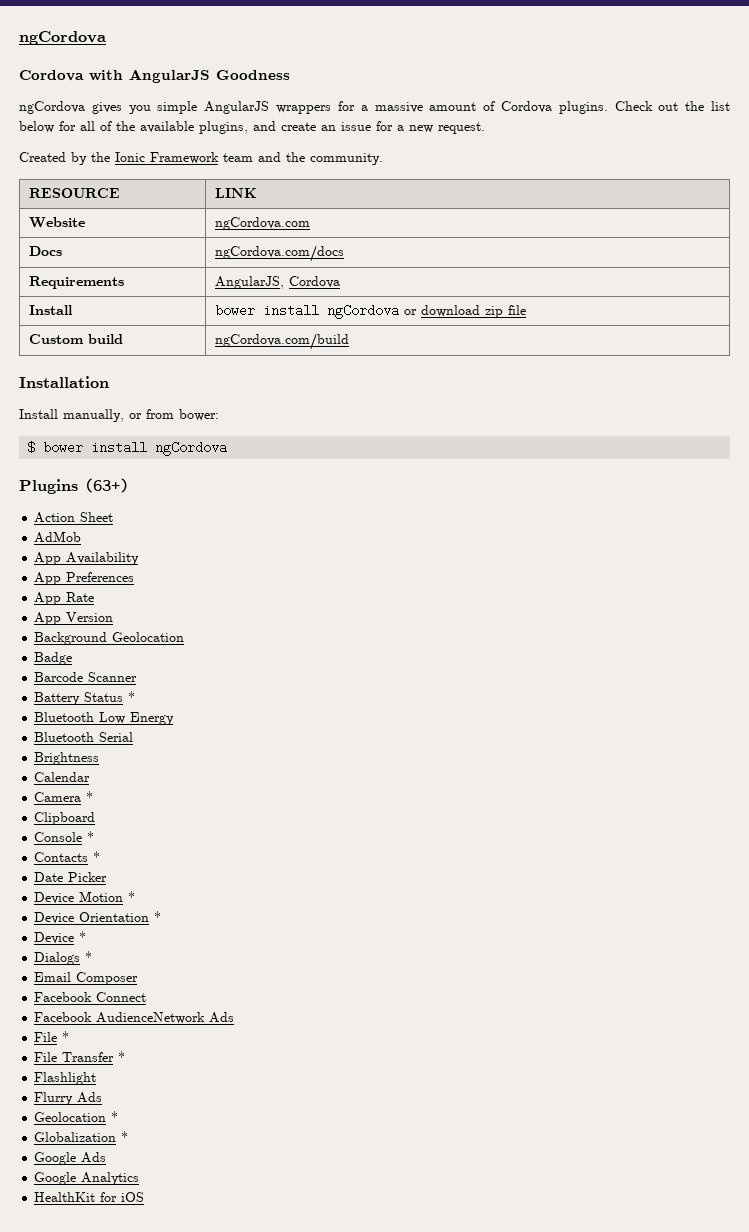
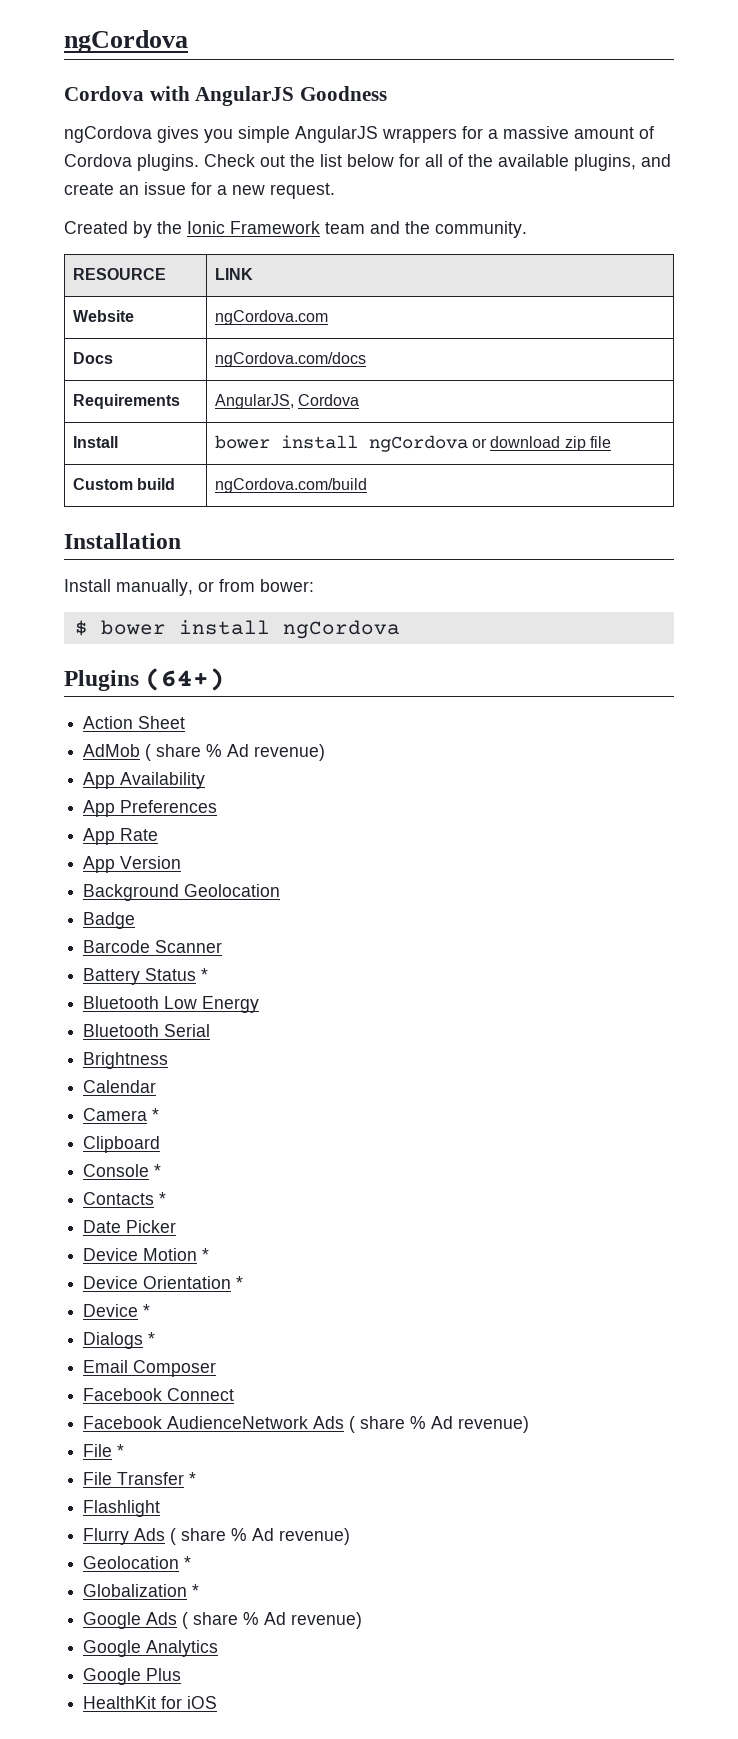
- Plugins (63+)
+ Plugins (64+)
- AdMob
+ AdMob ( share % Ad revenue)
- Facebook AudienceNetwork Ads
+ Facebook AudienceNetwork Ads ( share % Ad revenue)
- Flurry Ads
+ Flurry Ads ( share % Ad revenue)
- Google Ads
+ Google Ads ( share % Ad revenue)
+ Google Plus

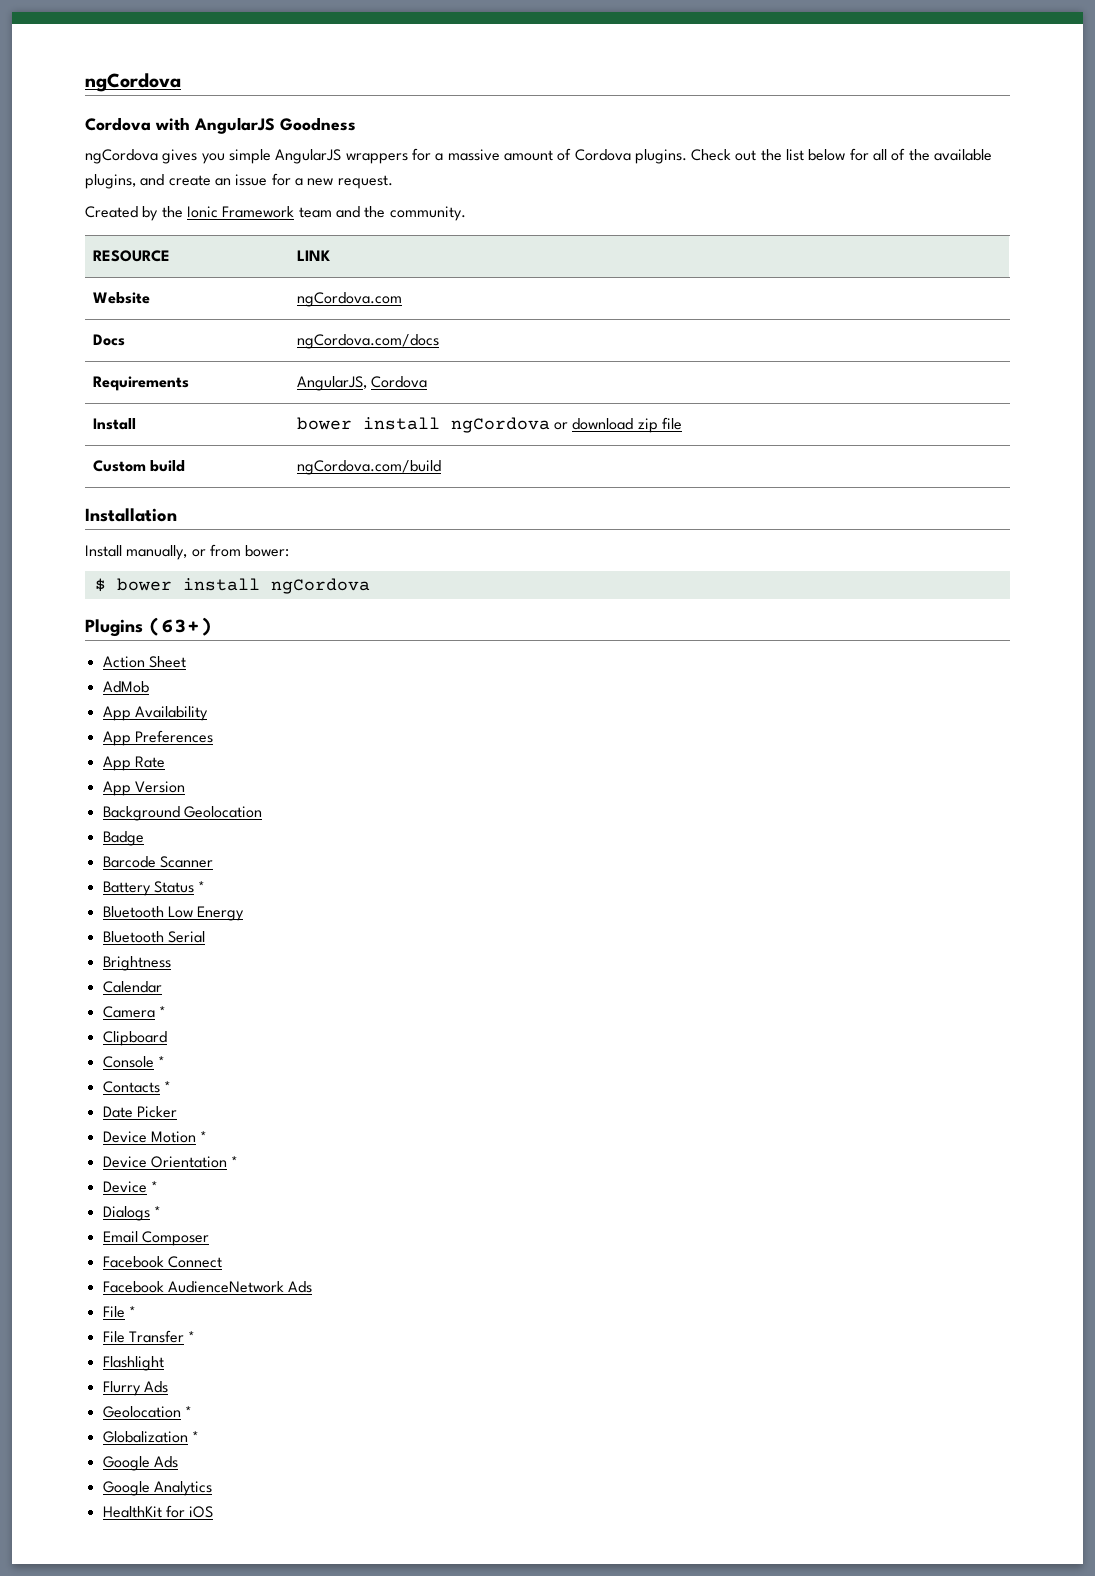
- Plugins (64+)
+ Plugins (63+)
- AdMob ( share % Ad revenue)
+ AdMob
- Facebook AudienceNetwork Ads ( share % Ad revenue)
+ Facebook AudienceNetwork Ads
- Flurry Ads ( share % Ad revenue)
+ Flurry Ads
- Google Ads ( share % Ad revenue)
+ Google Ads
- Google Plus

